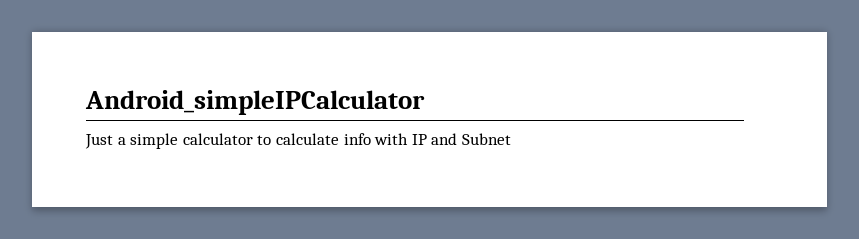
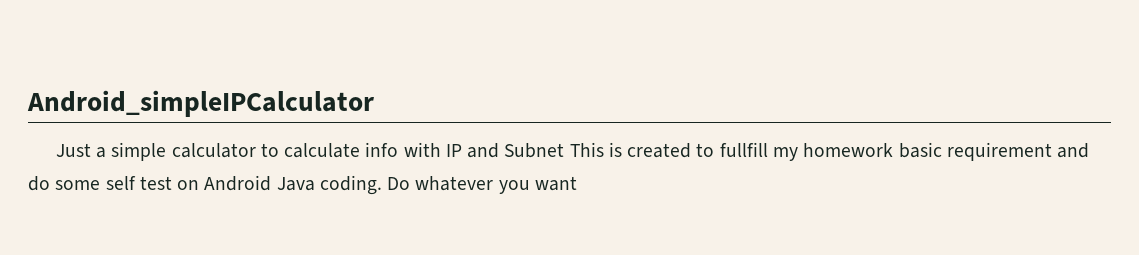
- Just a simple calculator to calculate info with IP and Subnet
+ Just a simple calculator to calculate info with IP and Subnet This is created to fullfill my homework basic requirement and do some self test on Android Java coding. Do whatever you want

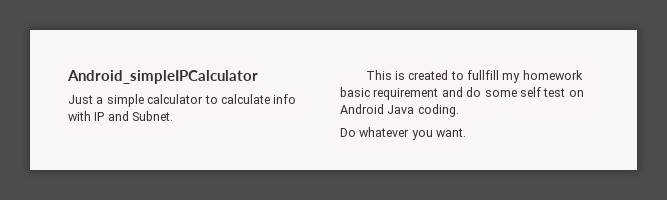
- Just a simple calculator to calculate info with IP and Subnet This is created to fullfill my homework basic requirement and do some self test on Android Java coding. Do whatever you want
+ Just a simple calculator to calculate info with IP and Subnet.
+ This is created to fullfill my homework basic requirement and do some self test on Android Java coding.
+ Do whatever you want.

